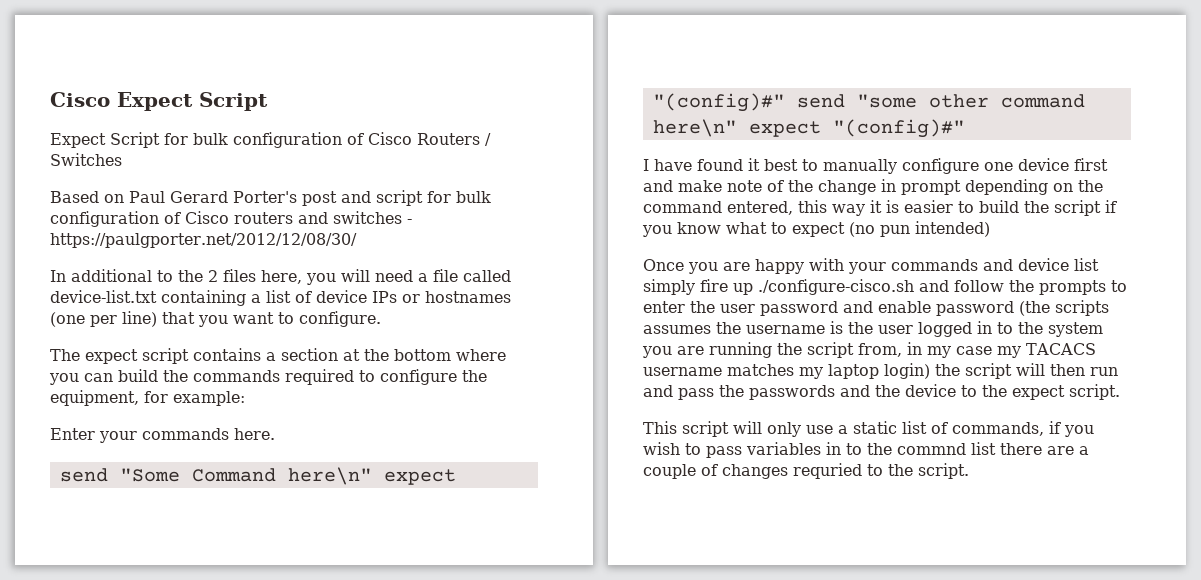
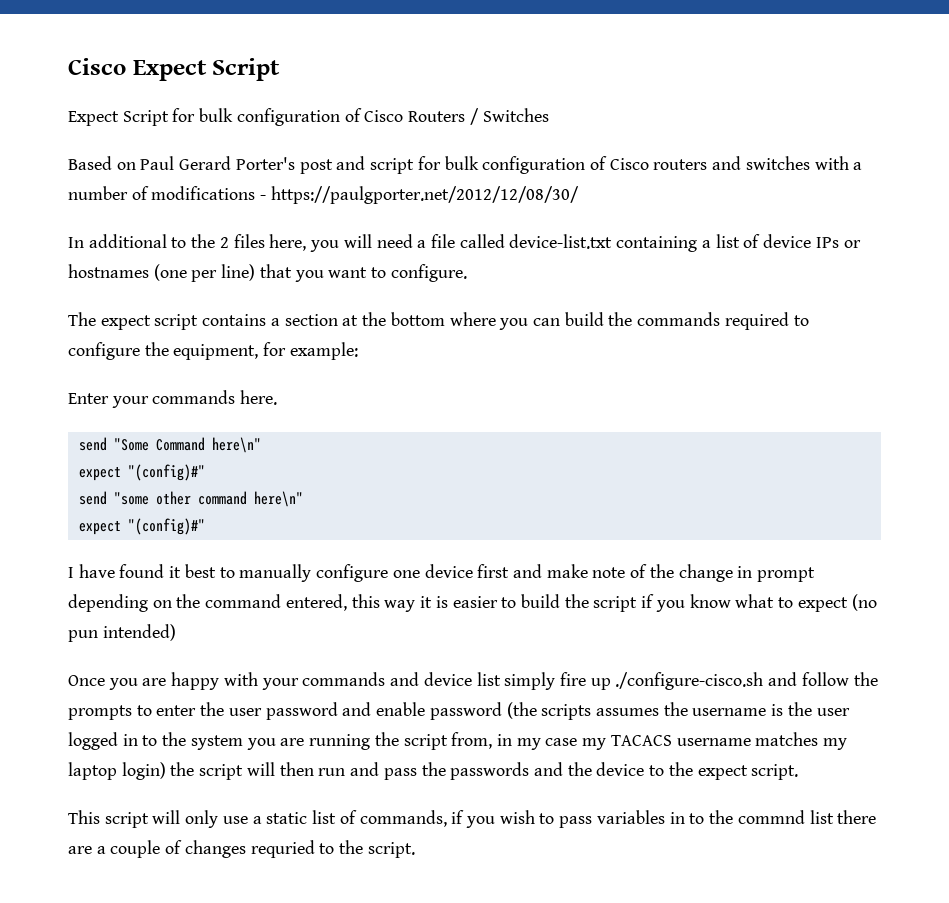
- Based on Paul Gerard Porter's post and script for bulk configuration of Cisco routers and switches - https://paulgporter.net/2012/12/08/30/
+ Based on Paul Gerard Porter's post and script for bulk configuration of Cisco routers and switches with a number of modifications - https://paulgporter.net/2012/12/08/30/
- send "Some Command here\n" expect "(config)#" send "some other command here\n" expect "(config)#"
+ send "Some Command here\n"
+ expect "(config)#"
+ send "some other command here\n"
+ expect "(config)#"

